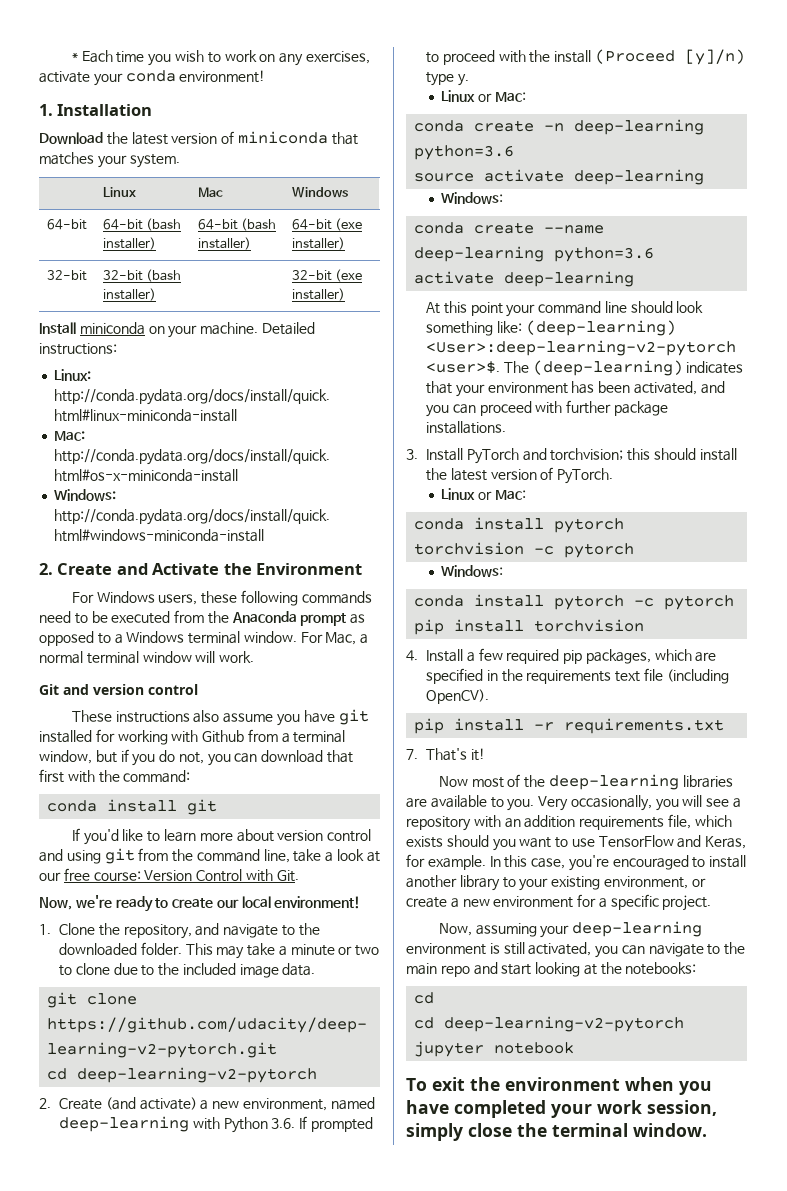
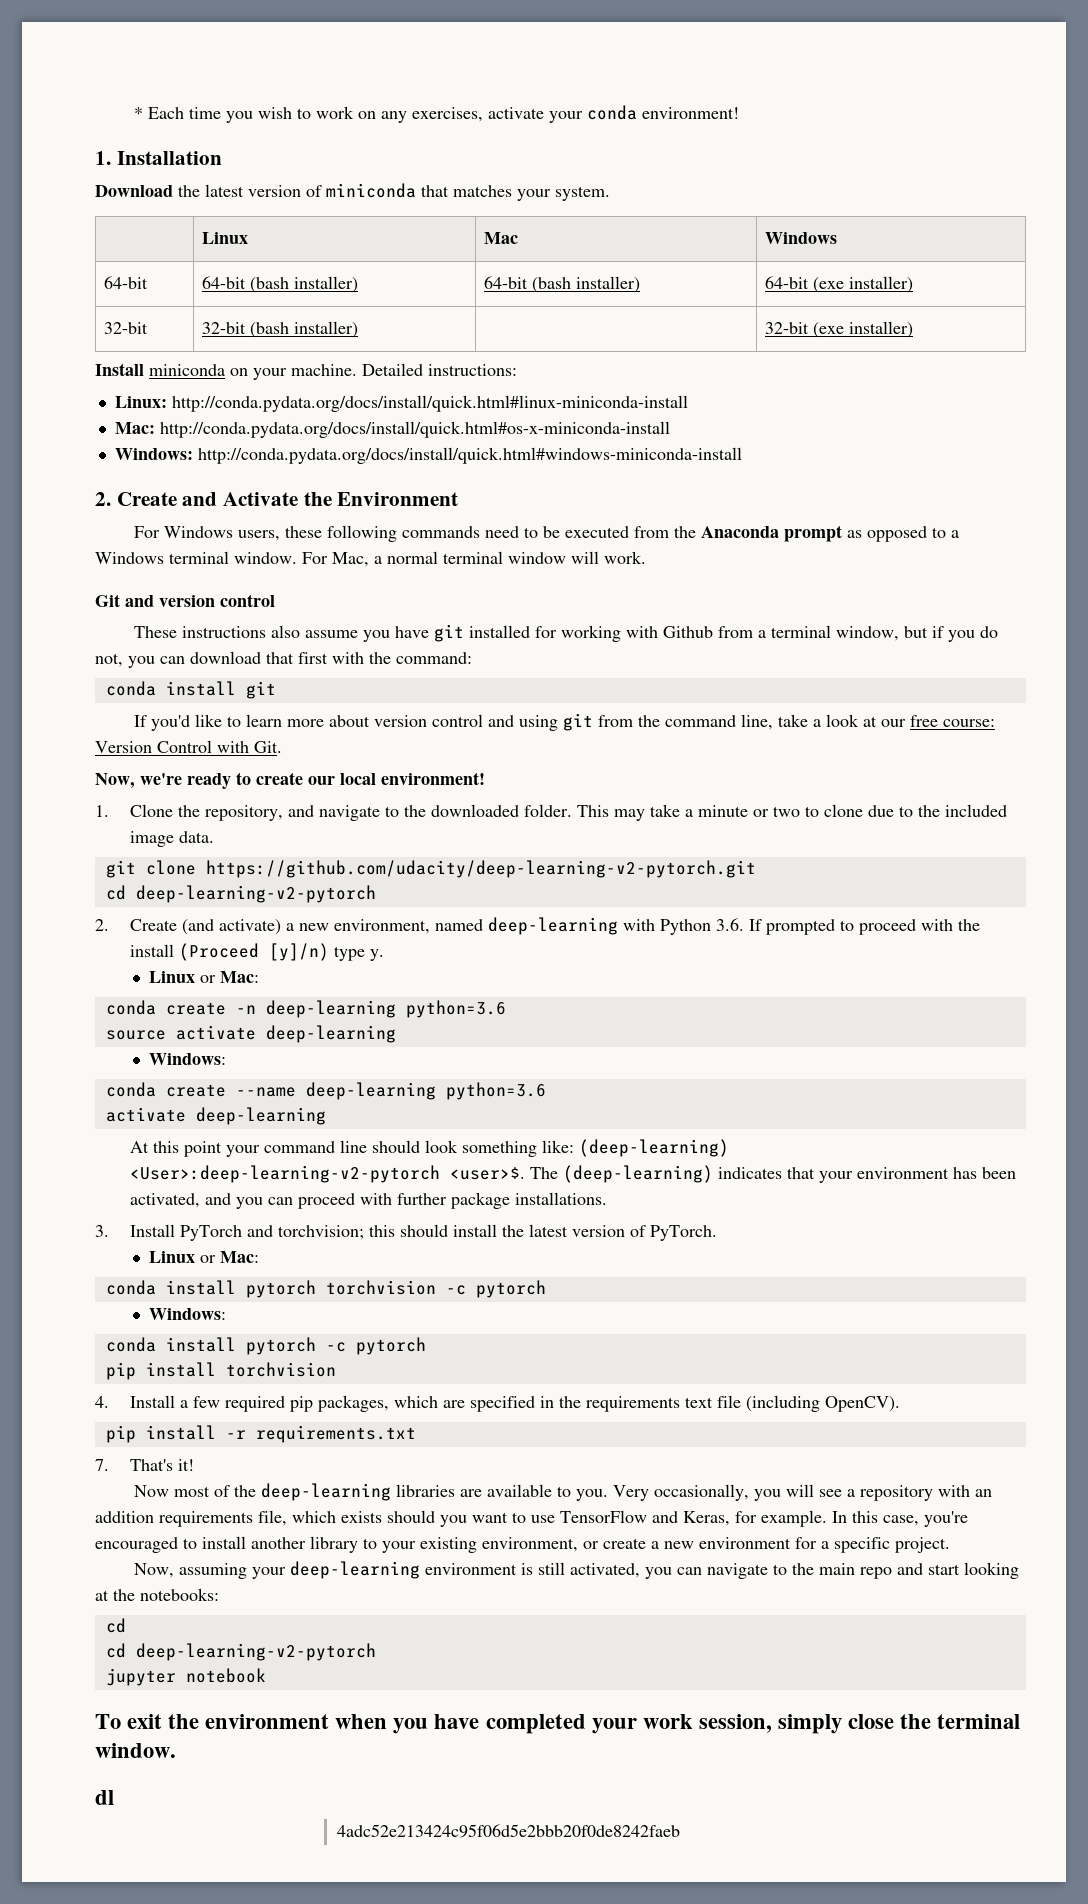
+ dl
+ 4adc52e213424c95f06d5e2bbb20f0de8242faeb

